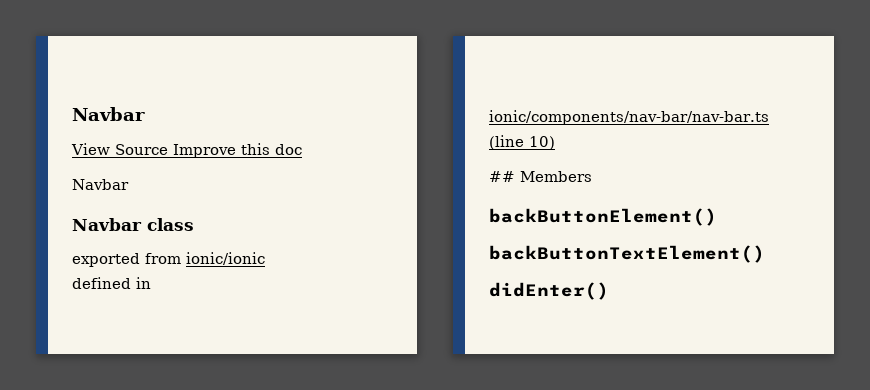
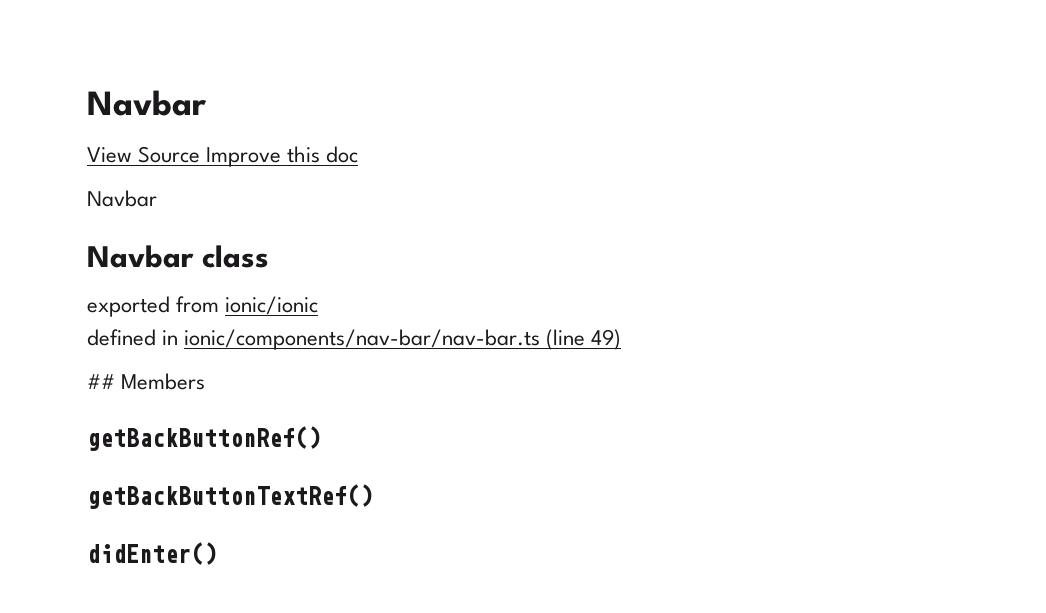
- defined in ionic/components/nav-bar/nav-bar.ts (line 10)
+ defined in ionic/components/nav-bar/nav-bar.ts (line 49)
- backButtonElement()
- backButtonTextElement()
+ getBackButtonRef()
+ getBackButtonTextRef()

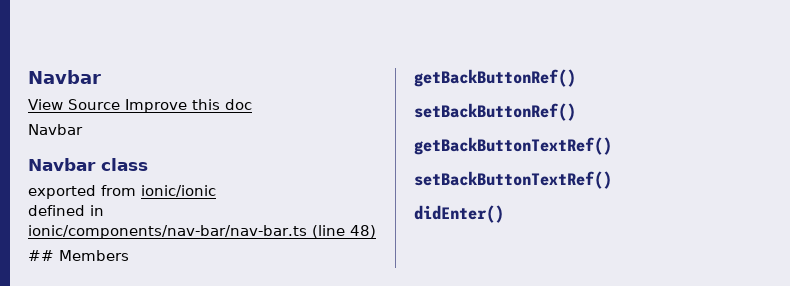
- defined in ionic/components/nav-bar/nav-bar.ts (line 49)
+ defined in ionic/components/nav-bar/nav-bar.ts (line 48)
+ setBackButtonRef()
+ setBackButtonTextRef()

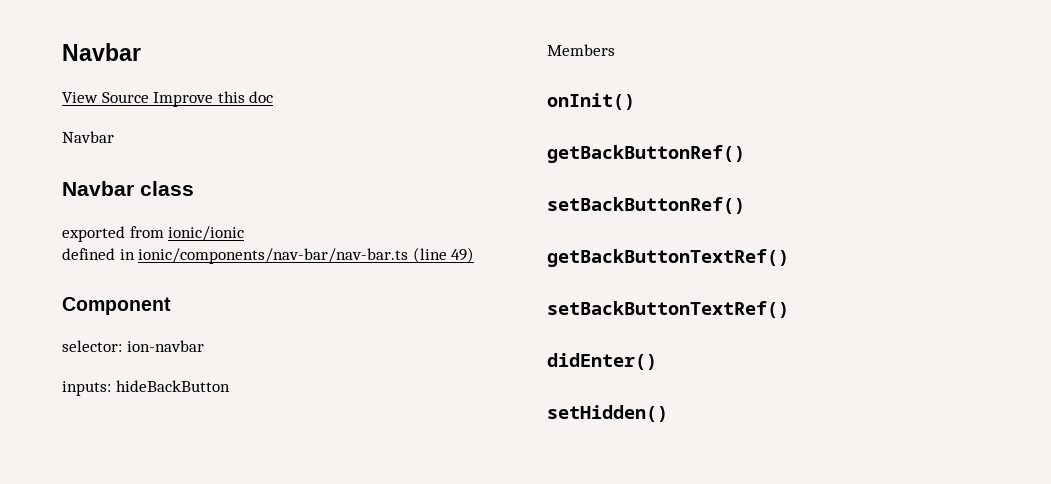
- defined in ionic/components/nav-bar/nav-bar.ts (line 48)
- ## Members
+ defined in ionic/components/nav-bar/nav-bar.ts (line 49)
+ Component
+ selector: ion-navbar
+ inputs: hideBackButton
+ Members
+ onInit()
+ setHidden()

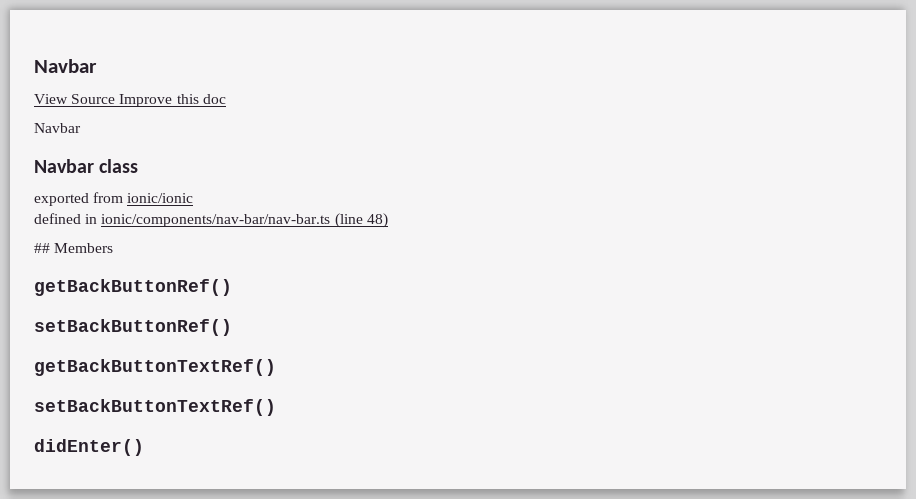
- defined in ionic/components/nav-bar/nav-bar.ts (line 49)
- Component
- selector: ion-navbar
- inputs: hideBackButton
- Members
+ defined in ionic/components/nav-bar/nav-bar.ts (line 48)
+ ## Members
- onInit()
- setHidden()

